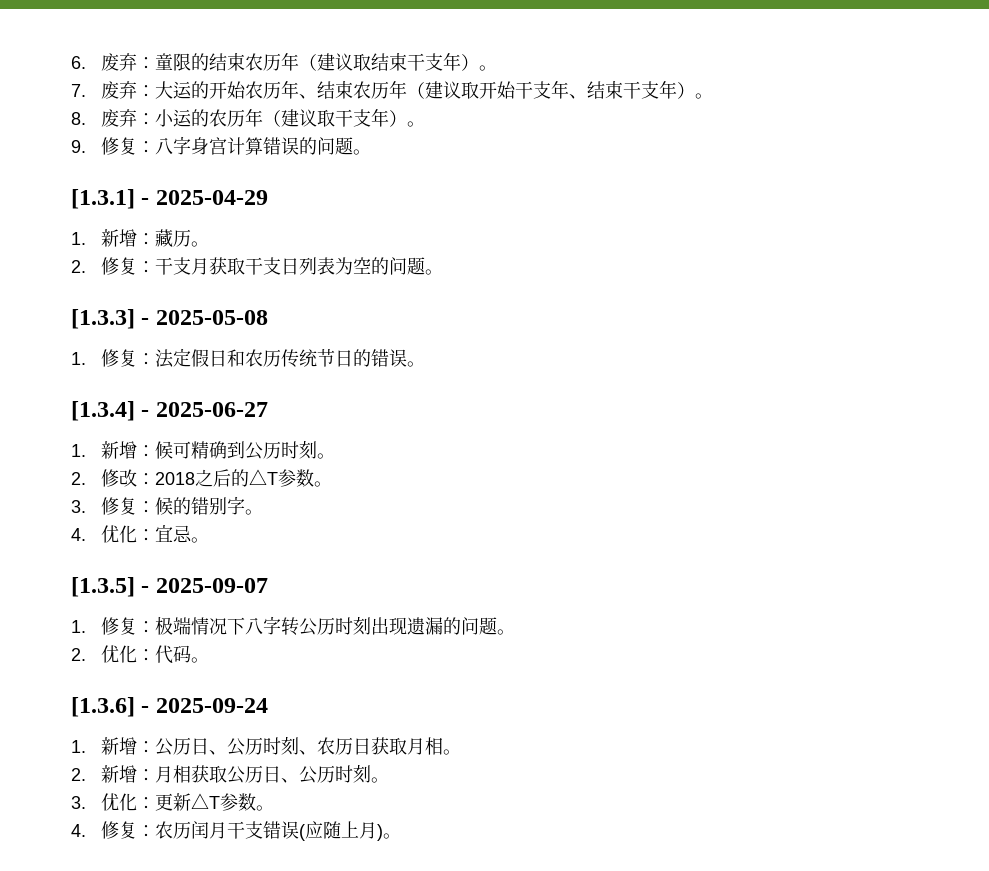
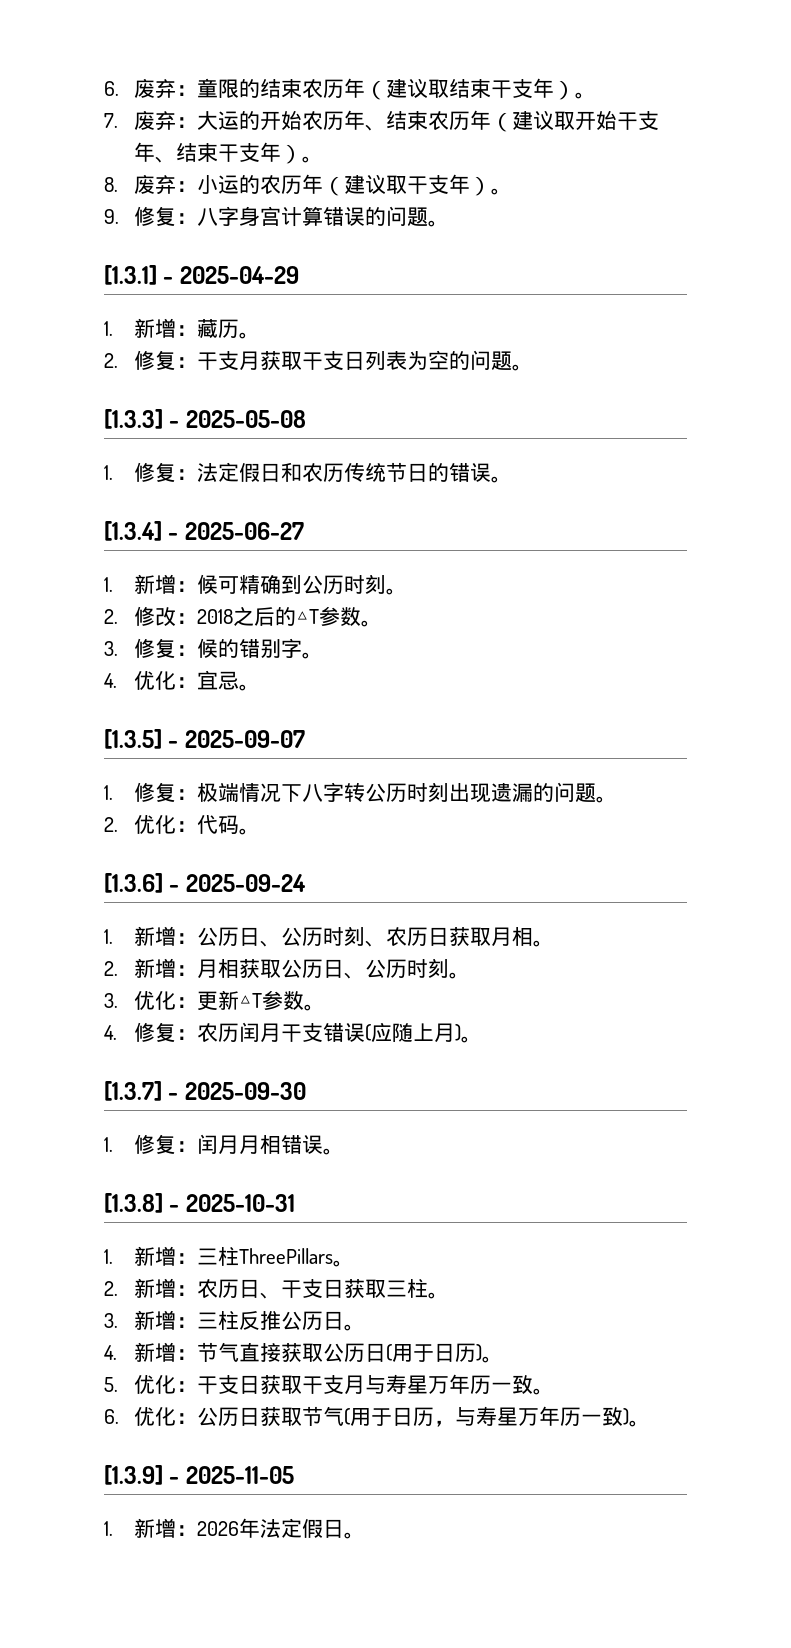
+ [1.3.7] - 2025-09-30
+ 1.修复：闰月月相错误。
+ [1.3.8] - 2025-10-31
+ 1.新增：三柱ThreePillars。
+ 2.新增：农历日、干支日获取三柱。
+ 3.新增：三柱反推公历日。
+ 4.新增：节气直接获取公历日(用于日历)。
+ 5.优化：干支日获取干支月与寿星万年历一致。
+ 6.优化：公历日获取节气(用于日历，与寿星万年历一致)。
+ [1.3.9] - 2025-11-05
+ 1.新增：2026年法定假日。

